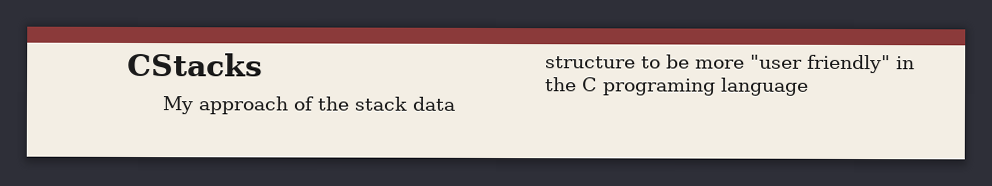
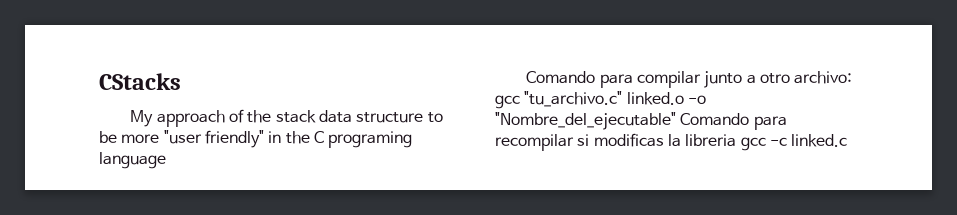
+ Comando para compilar junto a otro archivo: gcc "tu_archivo.c" linked.o -o "Nombre_del_ejecutable" Comando para recompilar si modificas la libreria gcc -c linked.c

